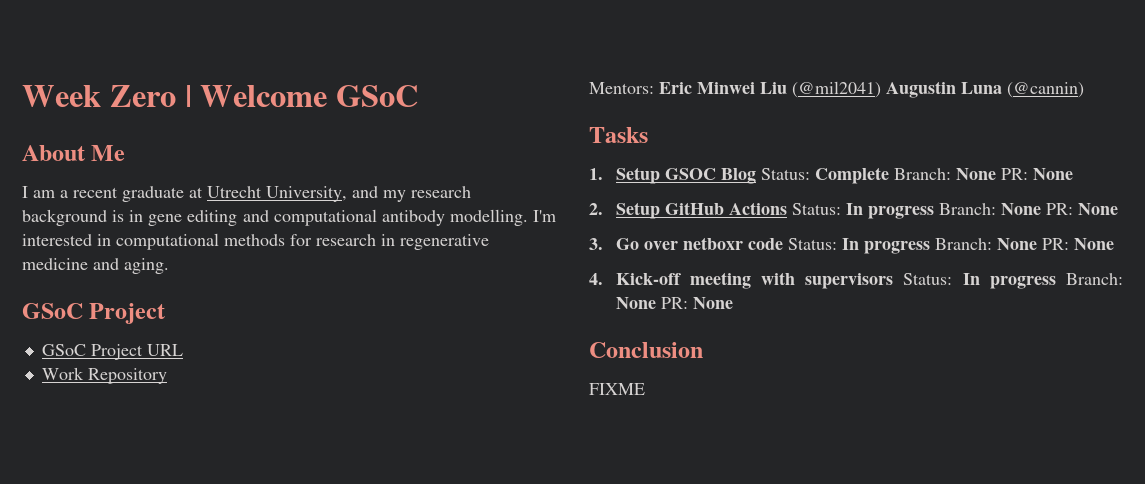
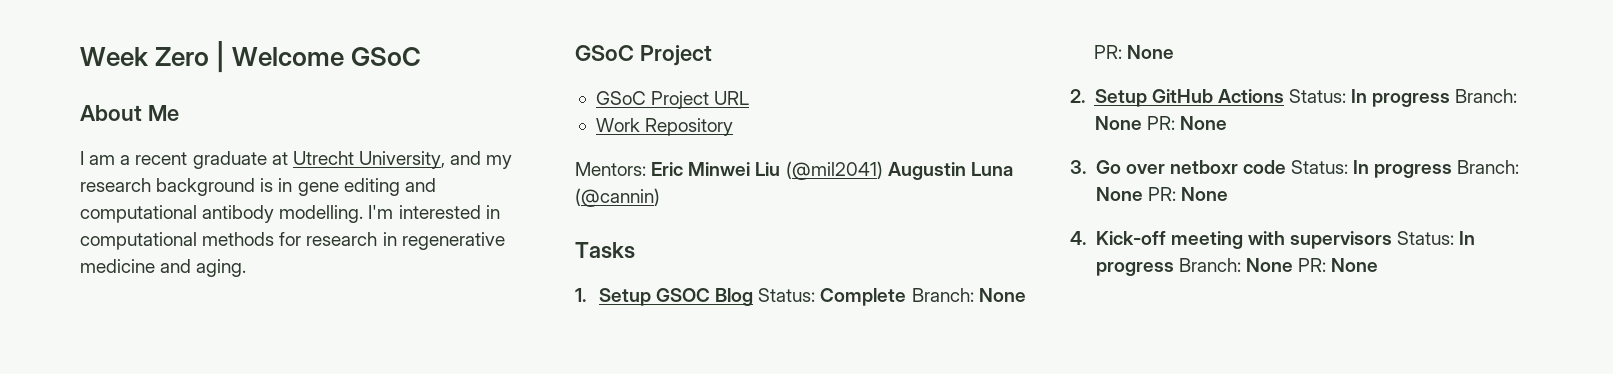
- Conclusion
- FIXME

